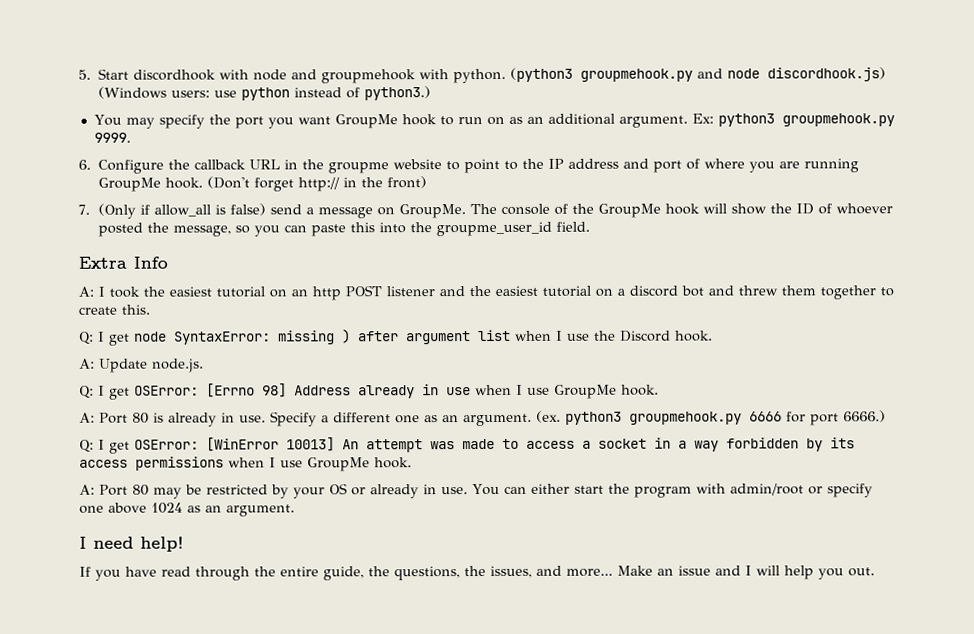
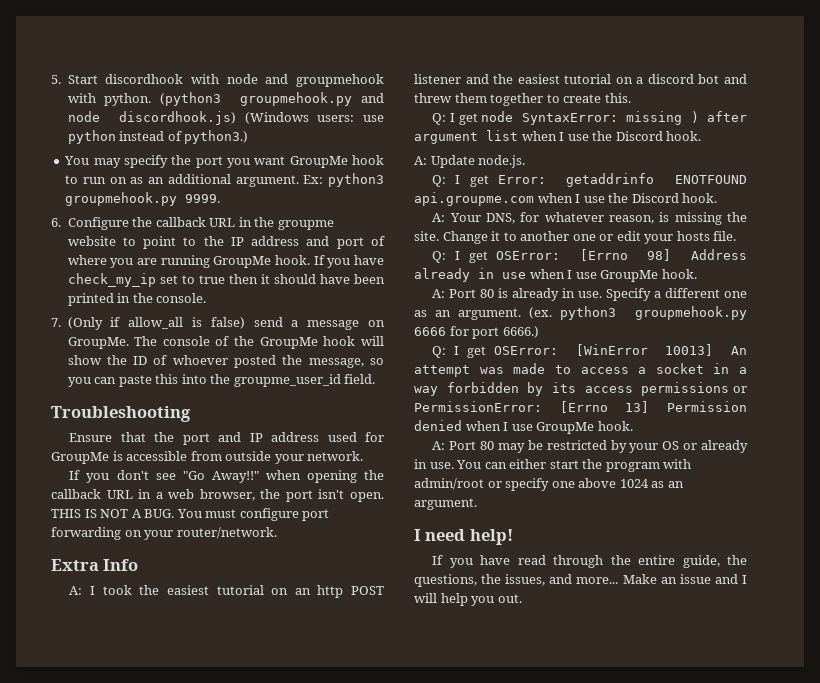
- (Don't forget http:// in the front)
+ If you have check_my_ip set to true then it should have been printed in the console.
+ Troubleshooting
+ Ensure that the port and IP address used for GroupMe is accessible from outside your network.
+ If you don't see "Go Away!!" when opening the callback URL in a web browser, the port isn't open. THIS IS NOT A BUG. You must configure port forwarding on your router/network.
+ Q: I get Error: getaddrinfo ENOTFOUND api.groupme.com when I use the Discord hook.
+ A: Your DNS, for whatever reason, is missing the site. Change it to another one or edit your hosts file.
- Q: I get OSError: [WinError 10013] An attempt was made to access a socket in a way forbidden by its access permissions when I use GroupMe hook.
+ Q: I get OSError: [WinError 10013] An attempt was made to access a socket in a way forbidden by its access permissions or PermissionError: [Errno 13] Permission denied when I use GroupMe hook.

